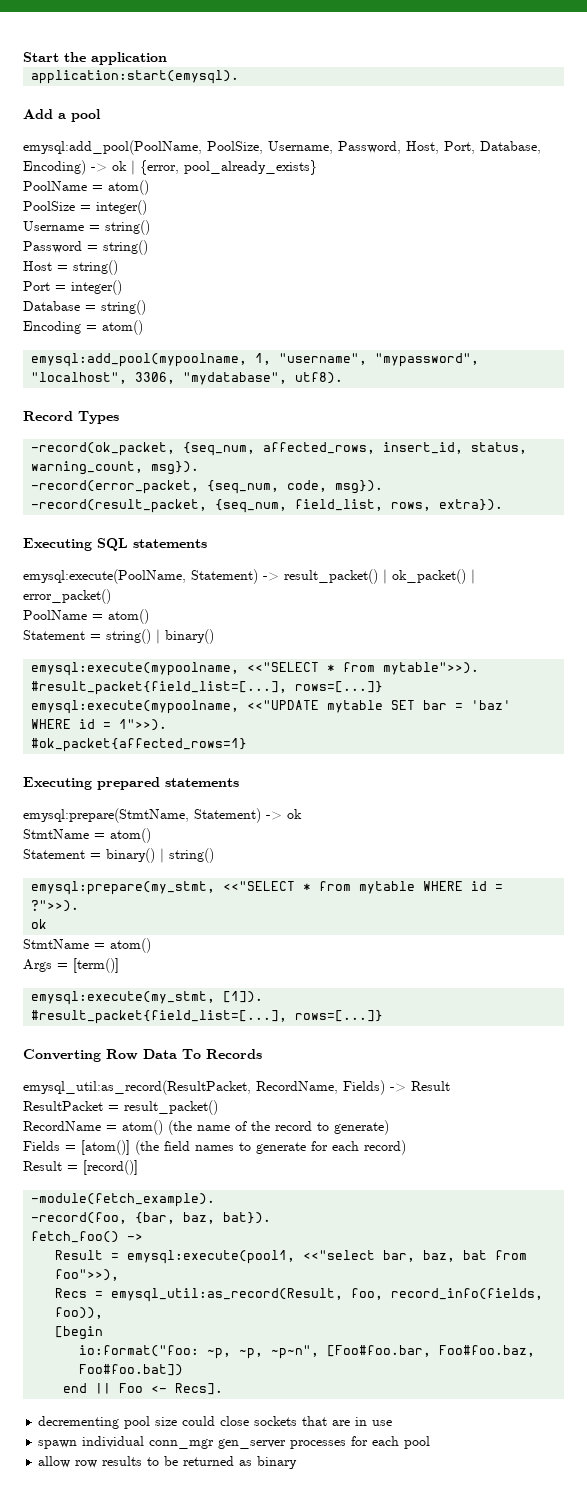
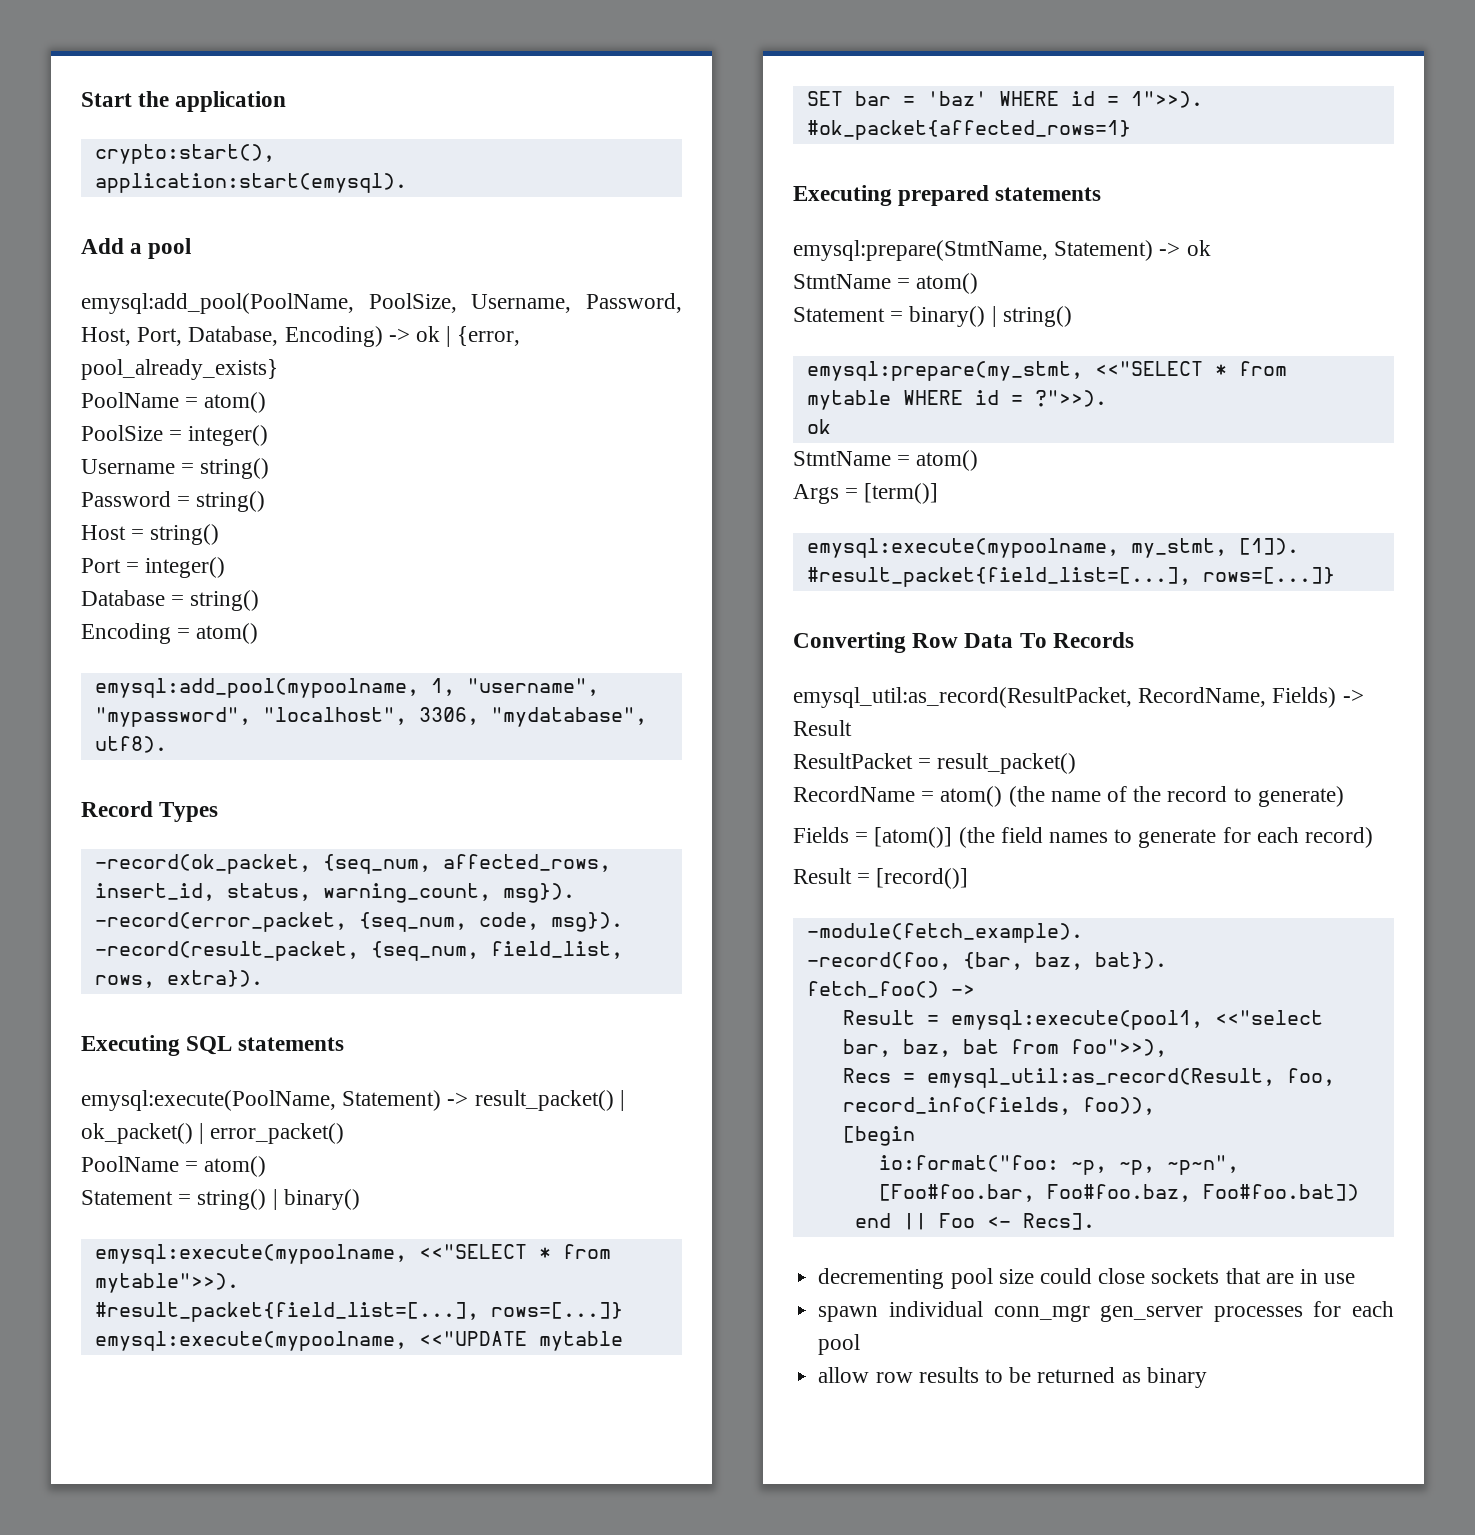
+ crypto:start(),
- emysql:execute(my_stmt, [1]).
+ emysql:execute(mypoolname, my_stmt, [1]).

